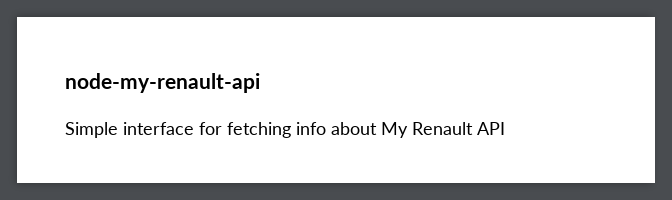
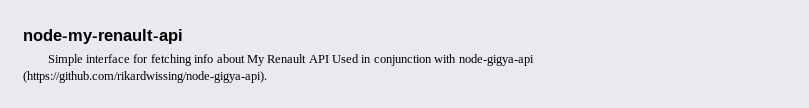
- Simple interface for fetching info about My Renault API
+ Simple interface for fetching info about My Renault API Used in conjunction with node-gigya-api (https://github.com/rikardwissing/node-gigya-api).

